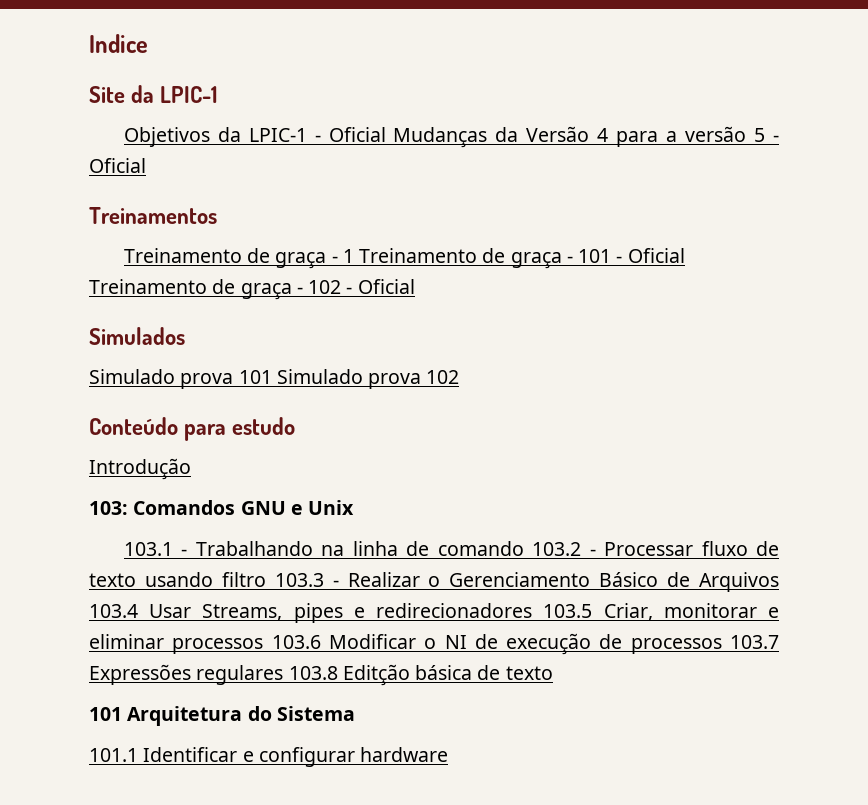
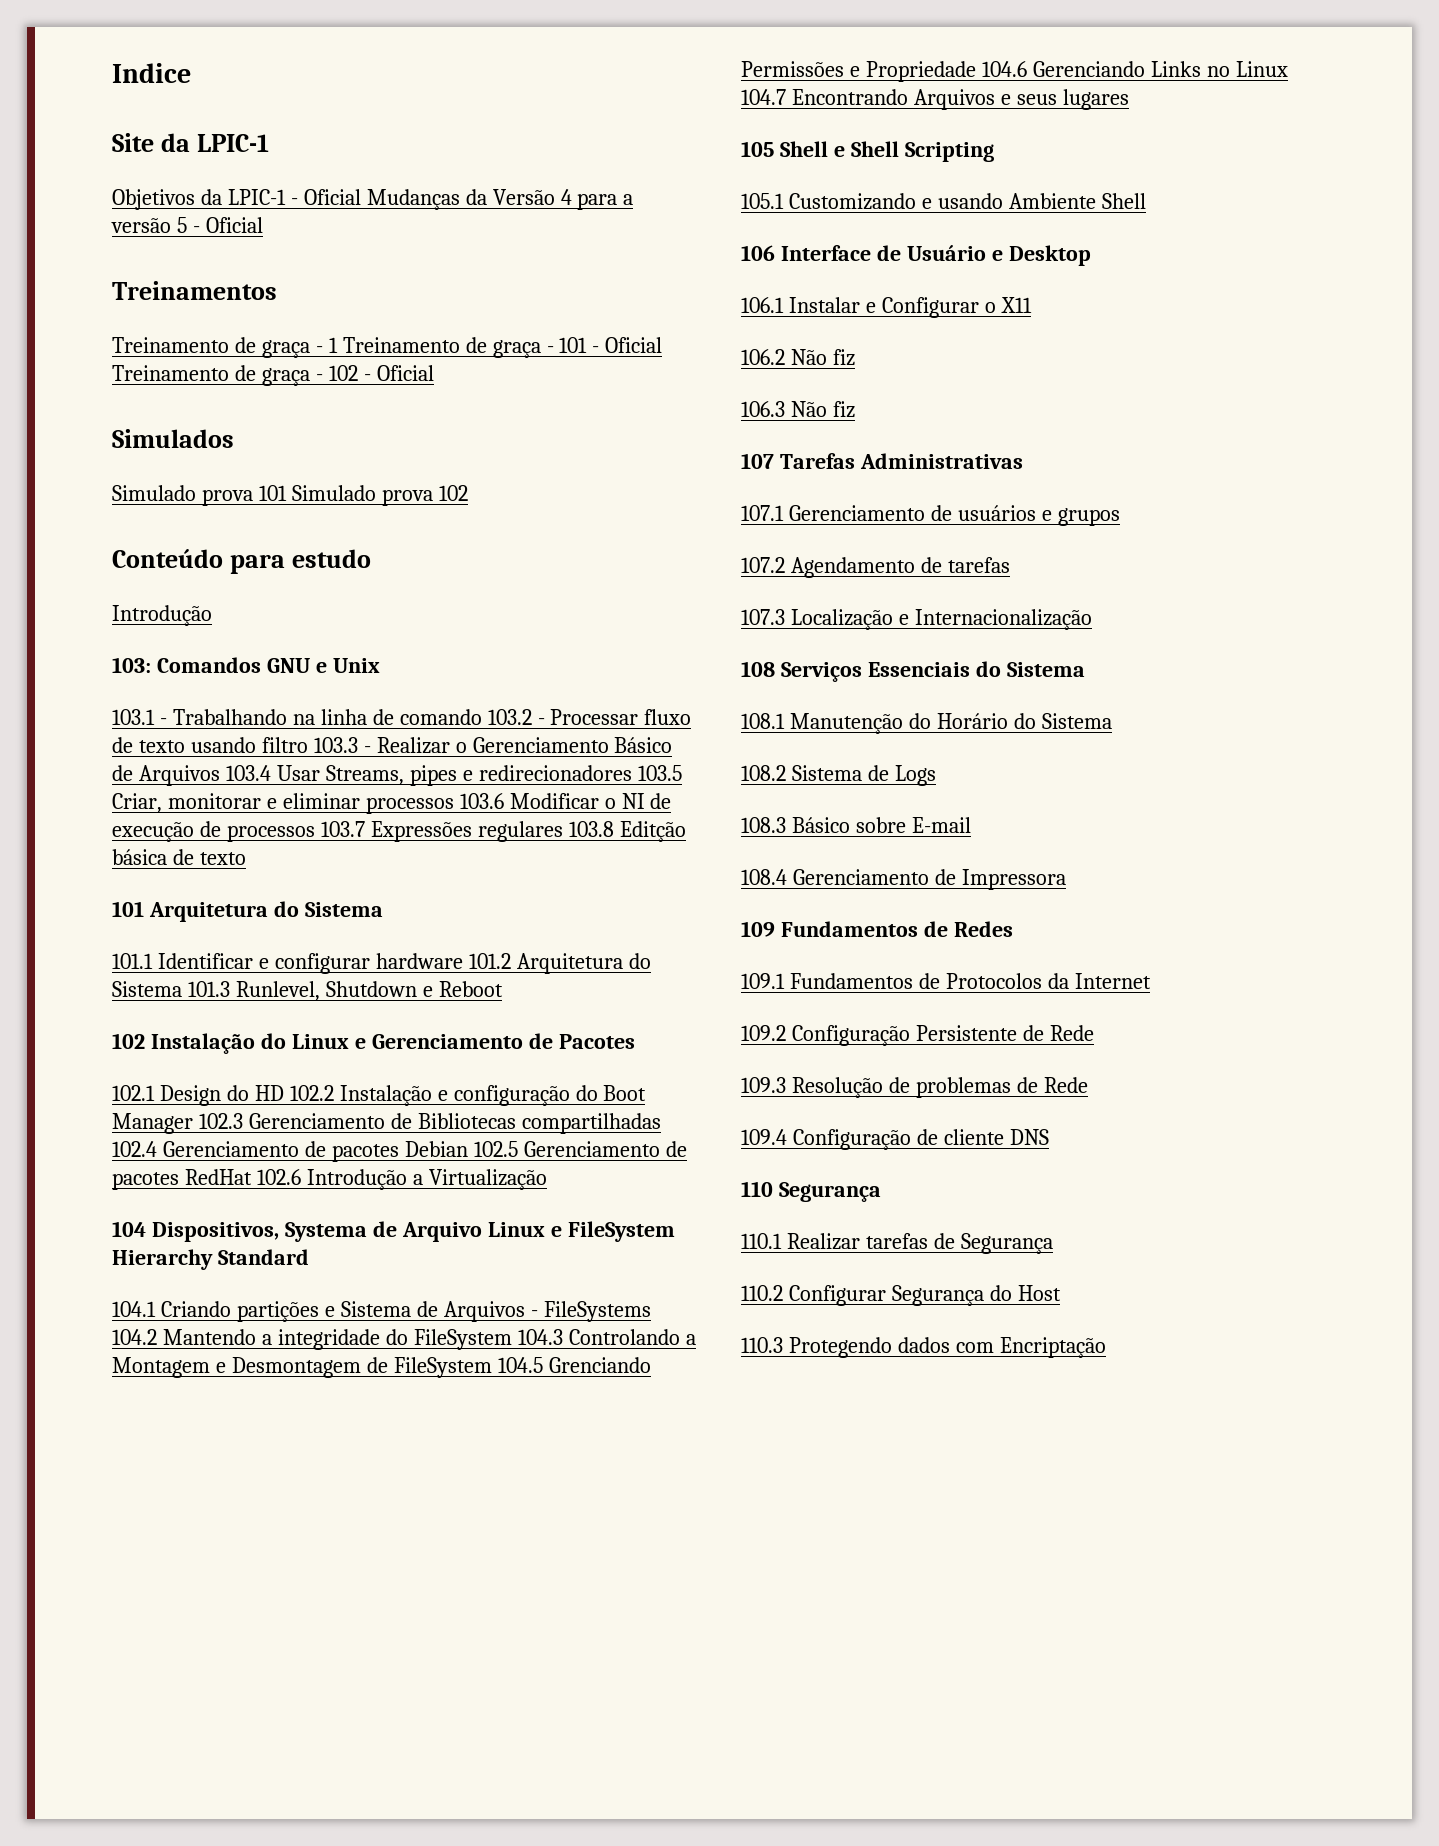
- 101.1 Identificar e configurar hardware
+ 101.1 Identificar e configurar hardware 101.2 Arquitetura do Sistema 101.3 Runlevel, Shutdown e Reboot
+ 102 Instalação do Linux e Gerenciamento de Pacotes
+ 102.1 Design do HD 102.2 Instalação e configuração do Boot Manager 102.3 Gerenciamento de Bibliotecas compartilhadas 102.4 Gerenciamento de pacotes Debian 102.5 Gerenciamento de pacotes RedHat 102.6 Introdução a Virtualização
+ 104 Dispositivos, Systema de Arquivo Linux e FileSystem Hierarchy Standard
+ 104.1 Criando partições e Sistema de Arquivos - FileSystems 104.2 Mantendo a integridade do FileSystem 104.3 Controlando a Montagem e Desmontagem de FileSystem 104.5 Grenciando Permissões e Propriedade 104.6 Gerenciando Links no Linux 104.7 Encontrando Arquivos e seus lugares
+ 105 Shell e Shell Scripting
+ 105.1 Customizando e usando Ambiente Shell
+ 106 Interface de Usuário e Desktop
+ 106.1 Instalar e Configurar o X11
+ 106.2 Não fiz
+ 106.3 Não fiz
+ 107 Tarefas Administrativas
+ 107.1 Gerenciamento de usuários e grupos
+ 107.2 Agendamento de tarefas
+ 107.3 Localização e Internacionalização
+ 108 Serviços Essenciais do Sistema
+ 108.1 Manutenção do Horário do Sistema
+ 108.2 Sistema de Logs
+ 108.3 Básico sobre E-mail
+ 108.4 Gerenciamento de Impressora
+ 109 Fundamentos de Redes
+ 109.1 Fundamentos de Protocolos da Internet
+ 109.2 Configuração Persistente de Rede
+ 109.3 Resolução de problemas de Rede
+ 109.4 Configuração de cliente DNS
+ 110 Segurança
+ 110.1 Realizar tarefas de Segurança
+ 110.2 Configurar Segurança do Host
+ 110.3 Protegendo dados com Encriptação

